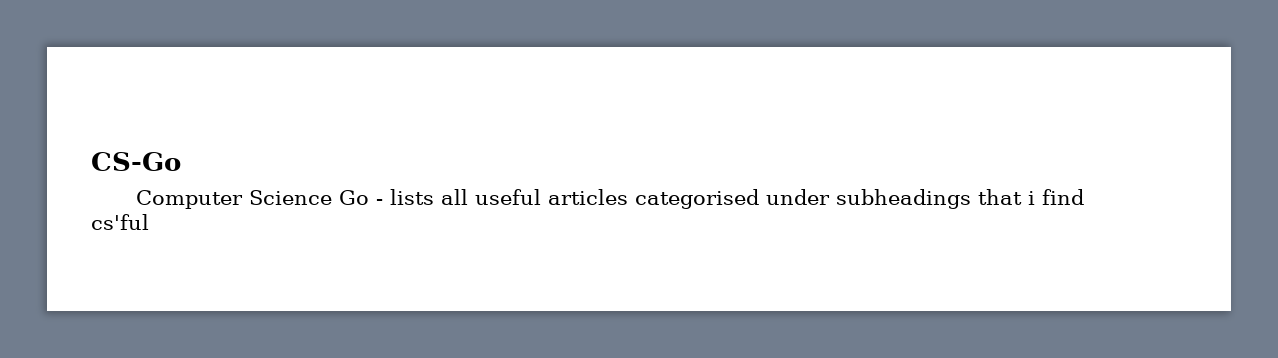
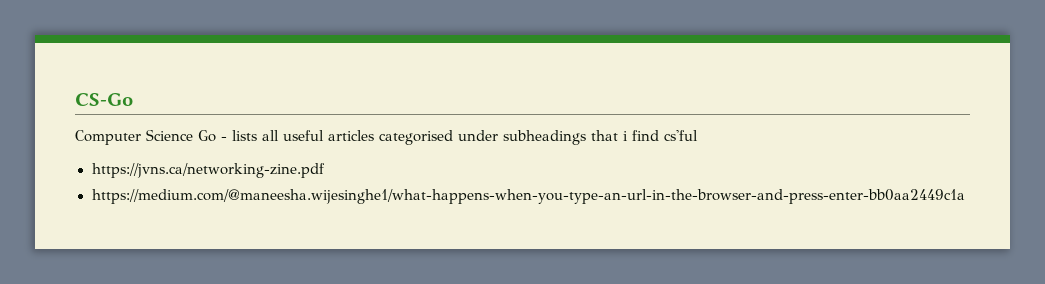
+ https://jvns.ca/networking-zine.pdf
+ https://medium.com/@maneesha.wijesinghe1/what-happens-when-you-type-an-url-in-the-browser-and-press-enter-bb0aa2449c1a

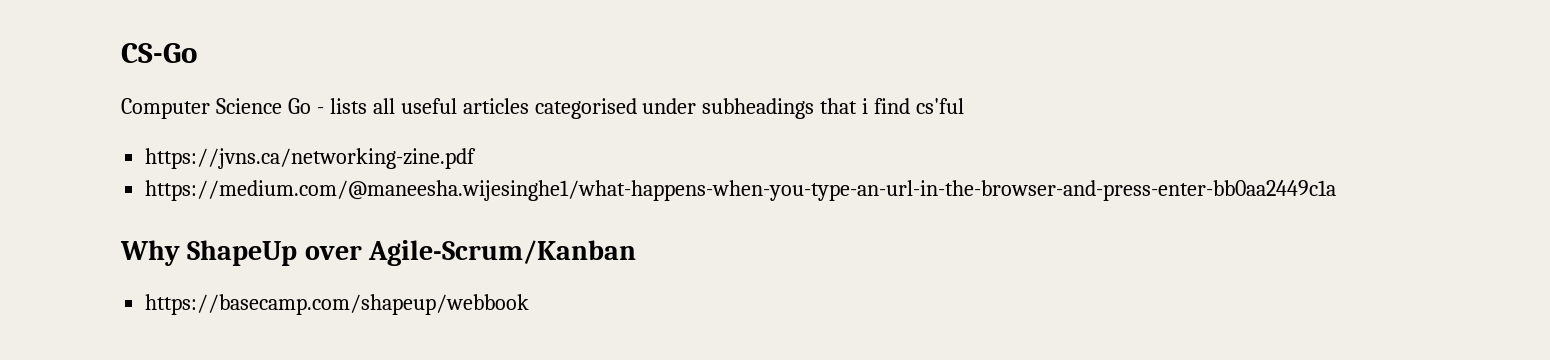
+ Why ShapeUp over Agile-Scrum/Kanban
+ https://basecamp.com/shapeup/webbook

